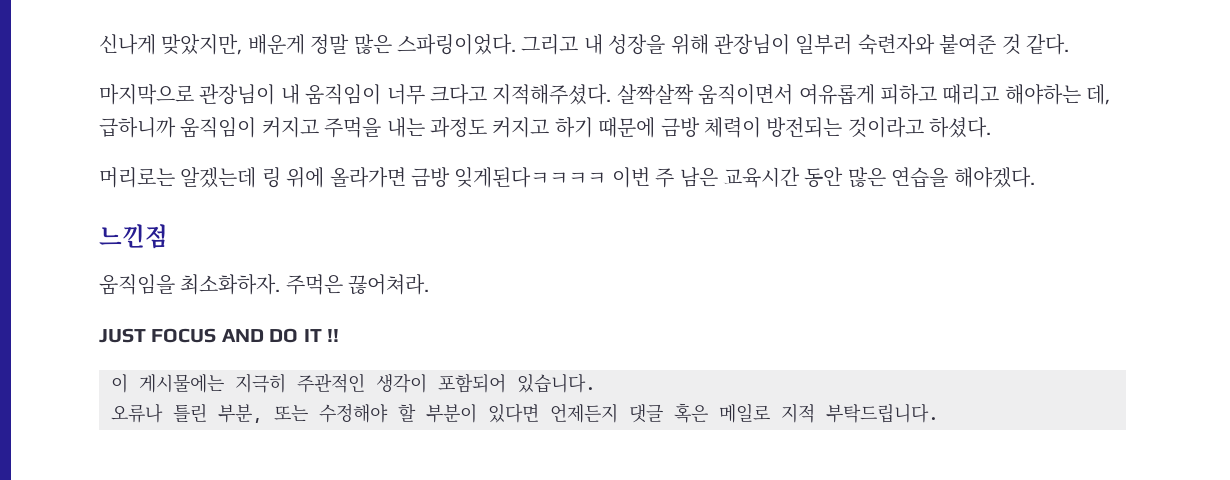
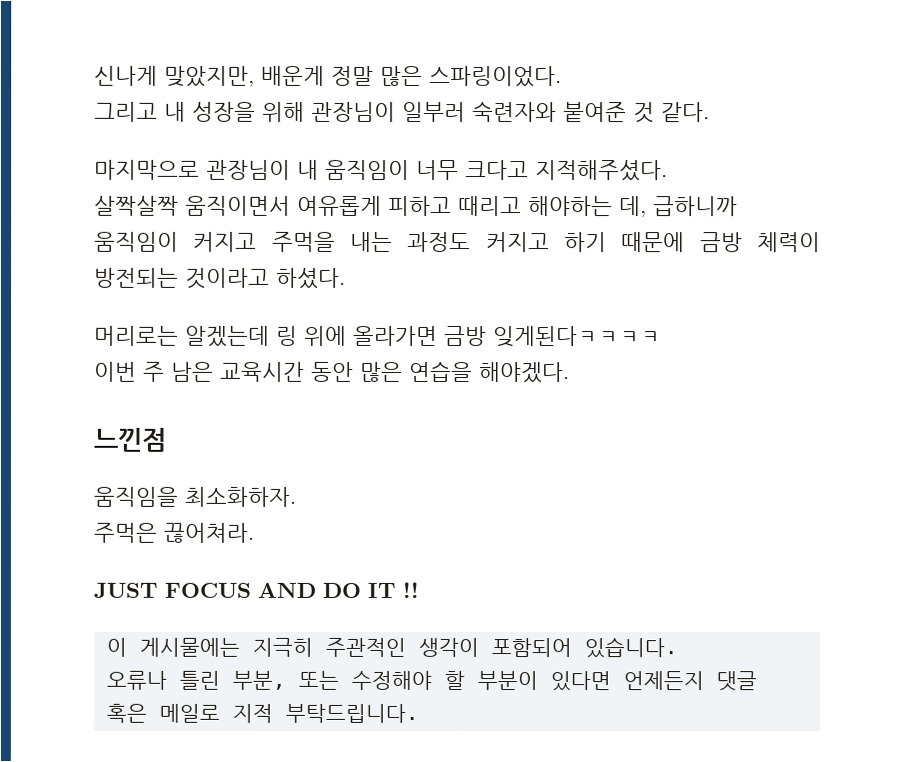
- 신나게 맞았지만, 배운게 정말 많은 스파링이었다. 그리고 내 성장을 위해 관장님이 일부러 숙련자와 붙여준 것 같다.
+ 신나게 맞았지만, 배운게 정말 많은 스파링이었다.
+ 그리고 내 성장을 위해 관장님이 일부러 숙련자와 붙여준 것 같다.
- 마지막으로 관장님이 내 움직임이 너무 크다고 지적해주셨다. 살짝살짝 움직이면서 여유롭게 피하고 때리고 해야하는 데, 급하니까 움직임이 커지고 주먹을 내는 과정도 커지고 하기 때문에 금방 체력이 방전되는 것이라고 하셨다.
+ 마지막으로 관장님이 내 움직임이 너무 크다고 지적해주셨다.
+ 살짝살짝 움직이면서 여유롭게 피하고 때리고 해야하는 데, 급하니까 움직임이 커지고 주먹을 내는 과정도 커지고 하기 때문에 금방 체력이 방전되는 것이라고 하셨다.
- 머리로는 알겠는데 링 위에 올라가면 금방 잊게된다ㅋㅋㅋㅋ 이번 주 남은 교육시간 동안 많은 연습을 해야겠다.
+ 머리로는 알겠는데 링 위에 올라가면 금방 잊게된다ㅋㅋㅋㅋ
+ 이번 주 남은 교육시간 동안 많은 연습을 해야겠다.
- 움직임을 최소화하자. 주먹은 끊어쳐라.
+ 움직임을 최소화하자.
+ 주먹은 끊어쳐라.

